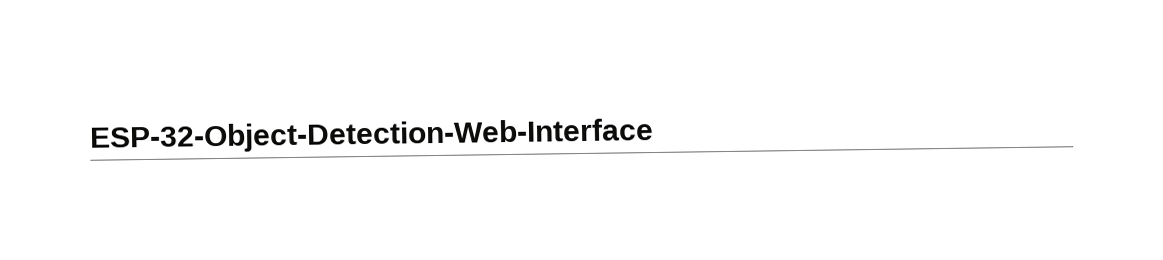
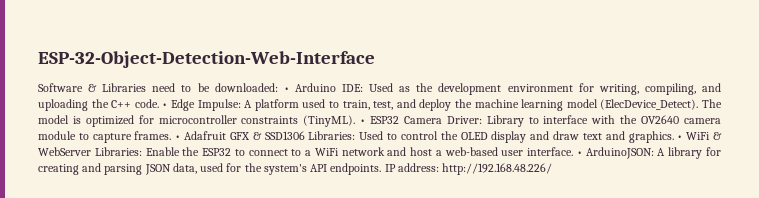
+ Software & Libraries need to be downloaded: • Arduino IDE: Used as the development environment for writing, compiling, and uploading the C++ code. • Edge Impulse: A platform used to train, test, and deploy the machine learning model (ElecDevice_Detect). The model is optimized for microcontroller constraints (TinyML). • ESP32 Camera Driver: Library to interface with the OV2640 camera module to capture frames. • Adafruit GFX & SSD1306 Libraries: Used to control the OLED display and draw text and graphics. • WiFi & WebServer Libraries: Enable the ESP32 to connect to a WiFi network and host a web-based user interface. • ArduinoJSON: A library for creating and parsing JSON data, used for the system's API endpoints. IP address: http://192.168.48.226/

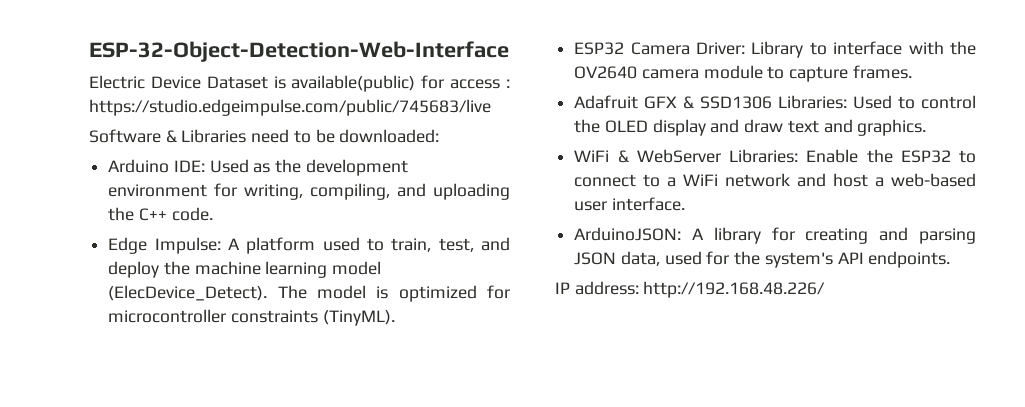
+ Electric Device Dataset is available(public) for access : https://studio.edgeimpulse.com/public/745683/live
- Software & Libraries need to be downloaded: • Arduino IDE: Used as the development environment for writing, compiling, and uploading the C++ code. • Edge Impulse: A platform used to train, test, and deploy the machine learning model (ElecDevice_Detect).
+ Software & Libraries need to be downloaded:
+ Arduino IDE: Used as the development environment for writing, compiling, and uploading the C++ code.
+ Edge Impulse: A platform used to train, test, and deploy the machine learning model (ElecDevice_Detect).
- The model is optimized for microcontroller constraints (TinyML). • ESP32 Camera Driver:
+ The model is optimized for microcontroller constraints (TinyML).
+ ESP32 Camera Driver:
- Library to interface with the OV2640 camera module to capture frames. • Adafruit GFX & SSD1306 Libraries:
+ Library to interface with the OV2640 camera module to capture frames.
+ Adafruit GFX & SSD1306 Libraries:
- Used to control the OLED display and draw text and graphics. • WiFi & WebServer Libraries:
+ Used to control the OLED display and draw text and graphics.
+ WiFi & WebServer Libraries:
- Enable the ESP32 to connect to a WiFi network and host a web-based user interface. • ArduinoJSON:
+ Enable the ESP32 to connect to a WiFi network and host a web-based user interface.
+ ArduinoJSON:
- A library for creating and parsing JSON data, used for the system's API endpoints. IP address:
+ A library for creating and parsing JSON data, used for the system's API endpoints.
+ IP address:

